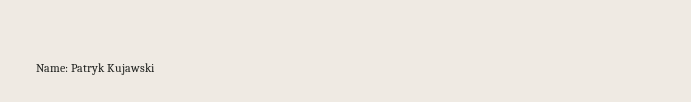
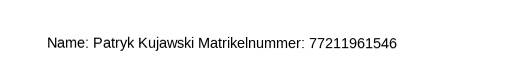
- Name: Patryk Kujawski
+ Name: Patryk Kujawski Matrikelnummer: 77211961546

